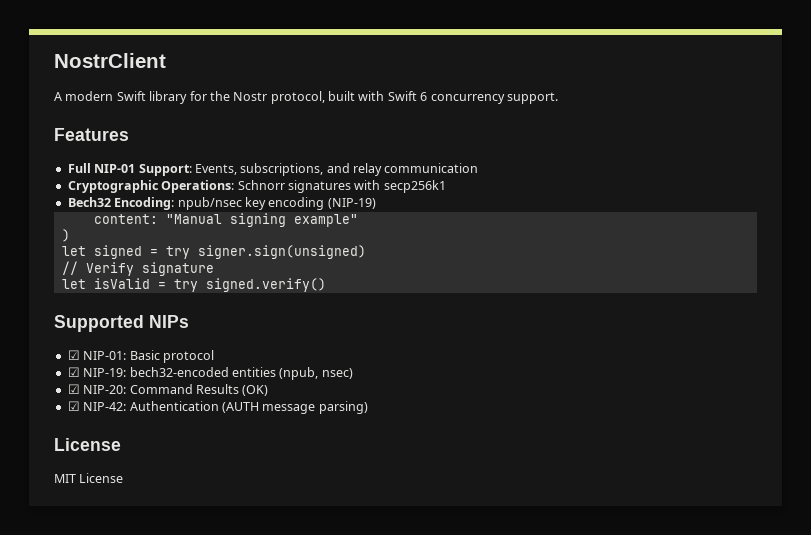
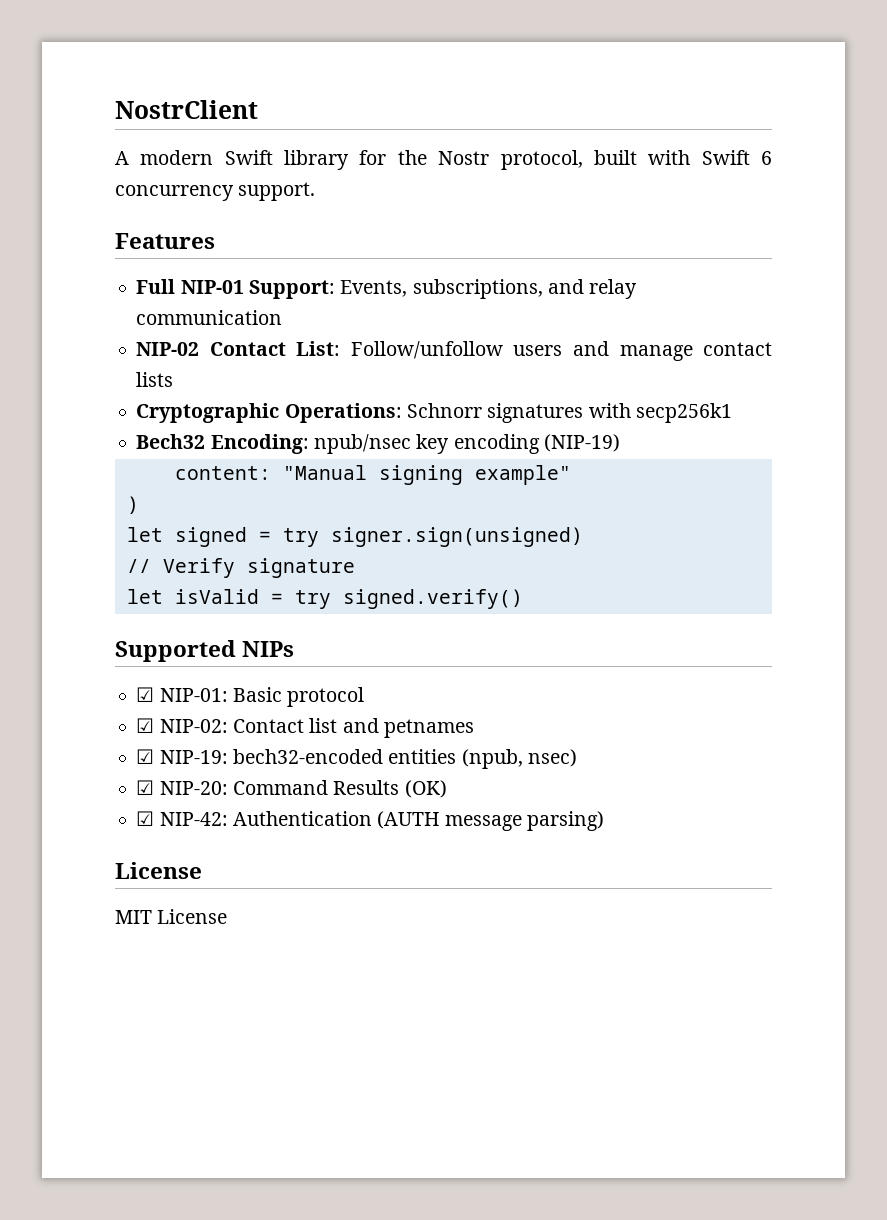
+ NIP-02 Contact List: Follow/unfollow users and manage contact lists
+ ☑ NIP-02: Contact list and petnames

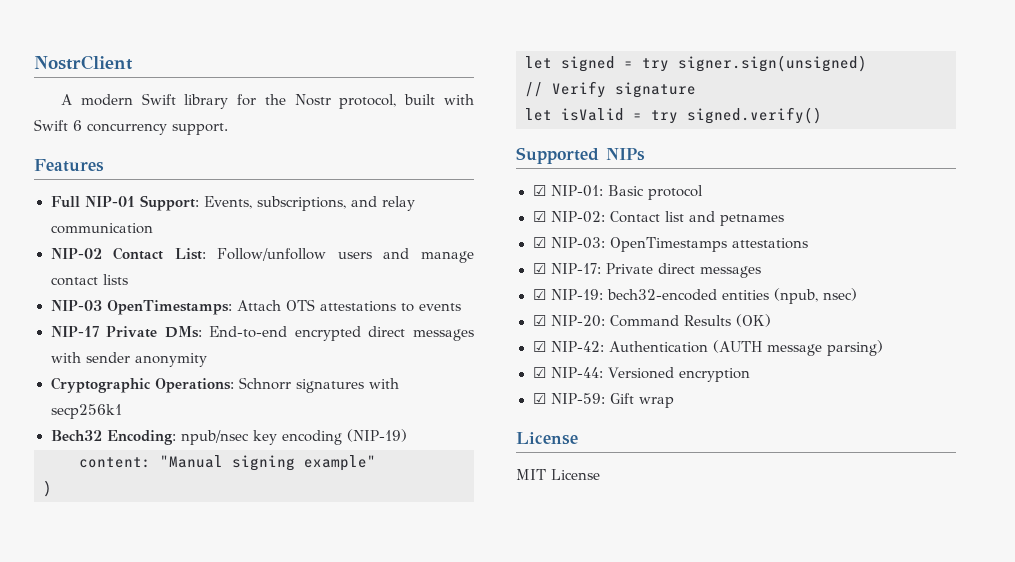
+ NIP-03 OpenTimestamps: Attach OTS attestations to events
+ NIP-17 Private DMs: End-to-end encrypted direct messages with sender anonymity
+ ☑ NIP-03: OpenTimestamps attestations
+ ☑ NIP-17: Private direct messages
+ ☑ NIP-44: Versioned encryption
+ ☑ NIP-59: Gift wrap

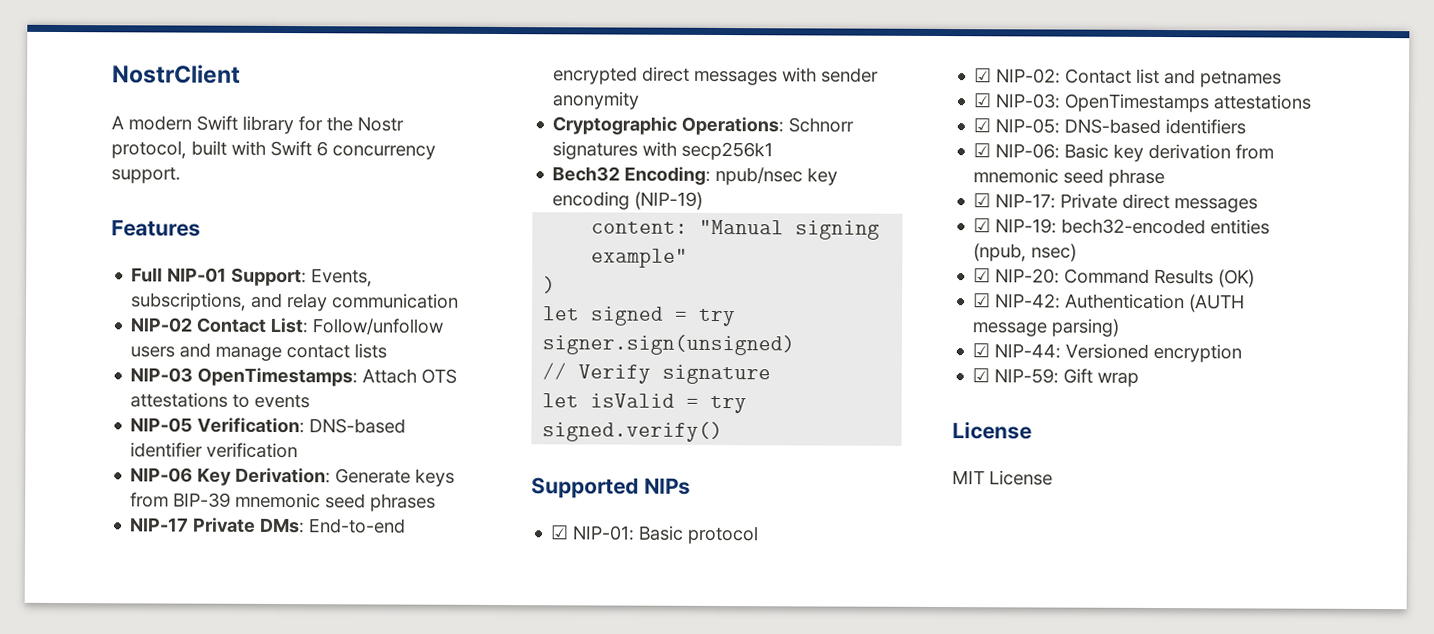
+ NIP-05 Verification: DNS-based identifier verification
+ NIP-06 Key Derivation: Generate keys from BIP-39 mnemonic seed phrases
+ ☑ NIP-05: DNS-based identifiers
+ ☑ NIP-06: Basic key derivation from mnemonic seed phrase

